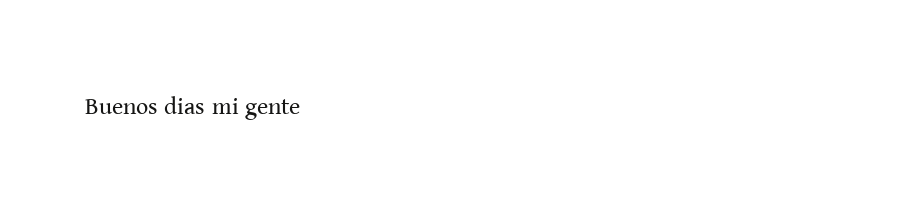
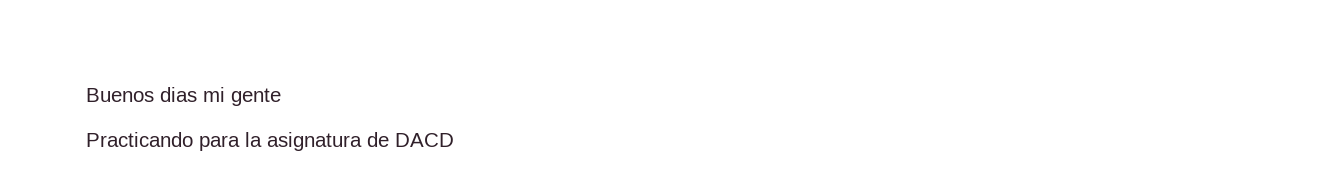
+ Practicando para la asignatura de DACD

